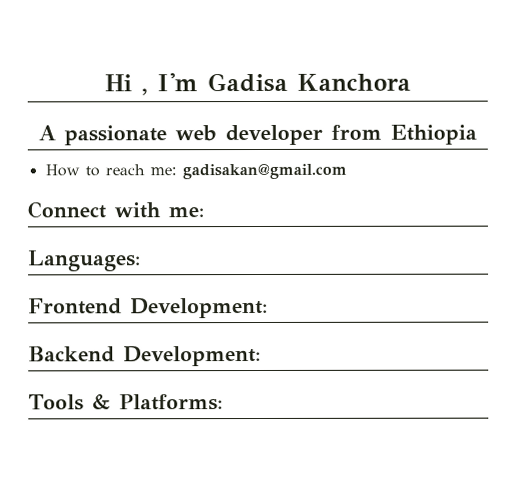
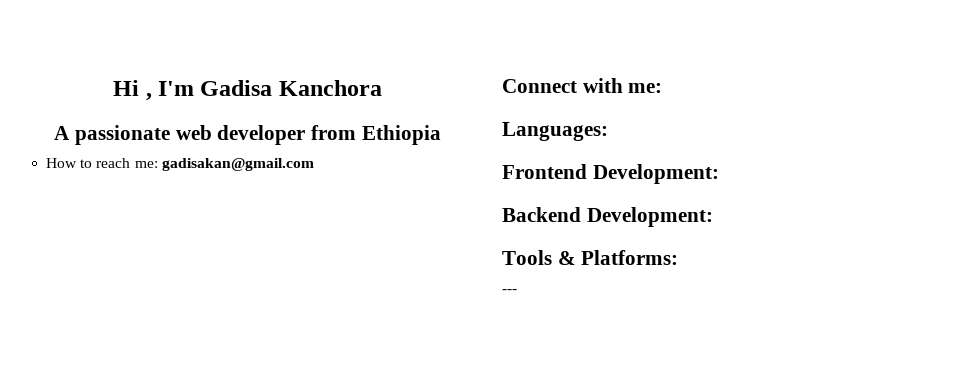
+ ---

